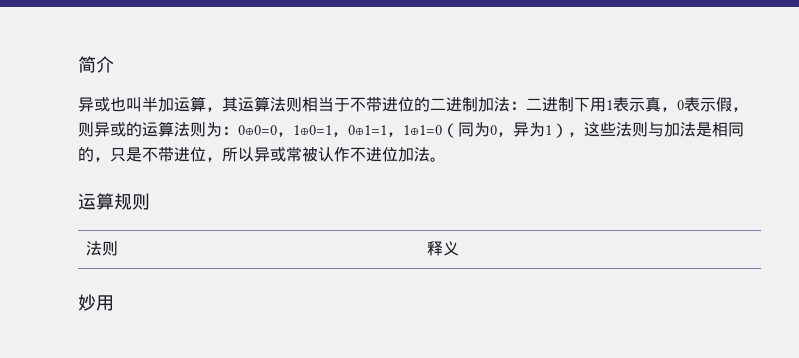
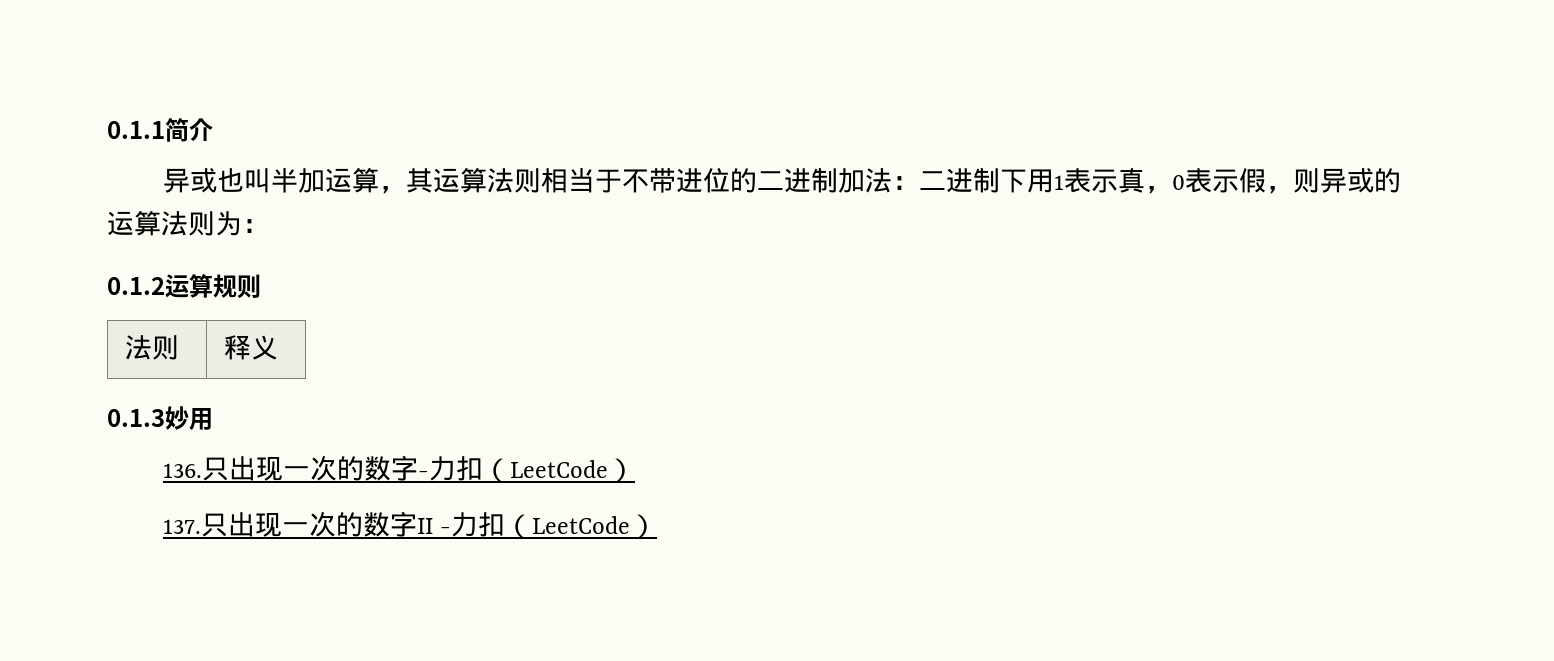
- 简介
+ 0.1.1简介
- 异或也叫半加运算，其运算法则相当于不带进位的二进制加法：二进制下用1表示真，0表示假，则异或的运算法则为：0⊕0=0，1⊕0=1，0⊕1=1，1⊕1=0（同为0，异为1），这些法则与加法是相同的，只是不带进位，所以异或常被认作不进位加法。
- 运算规则
+ 异或也叫半加运算，其运算法则相当于不带进位的二进制加法：二进制下用1表示真，0表示假，则异或的运算法则为：
+ 0.1.2运算规则
- 妙用
+ 0.1.3妙用
+ 136.只出现一次的数字-力扣（LeetCode）
+ 137.只出现一次的数字II -力扣（LeetCode）

